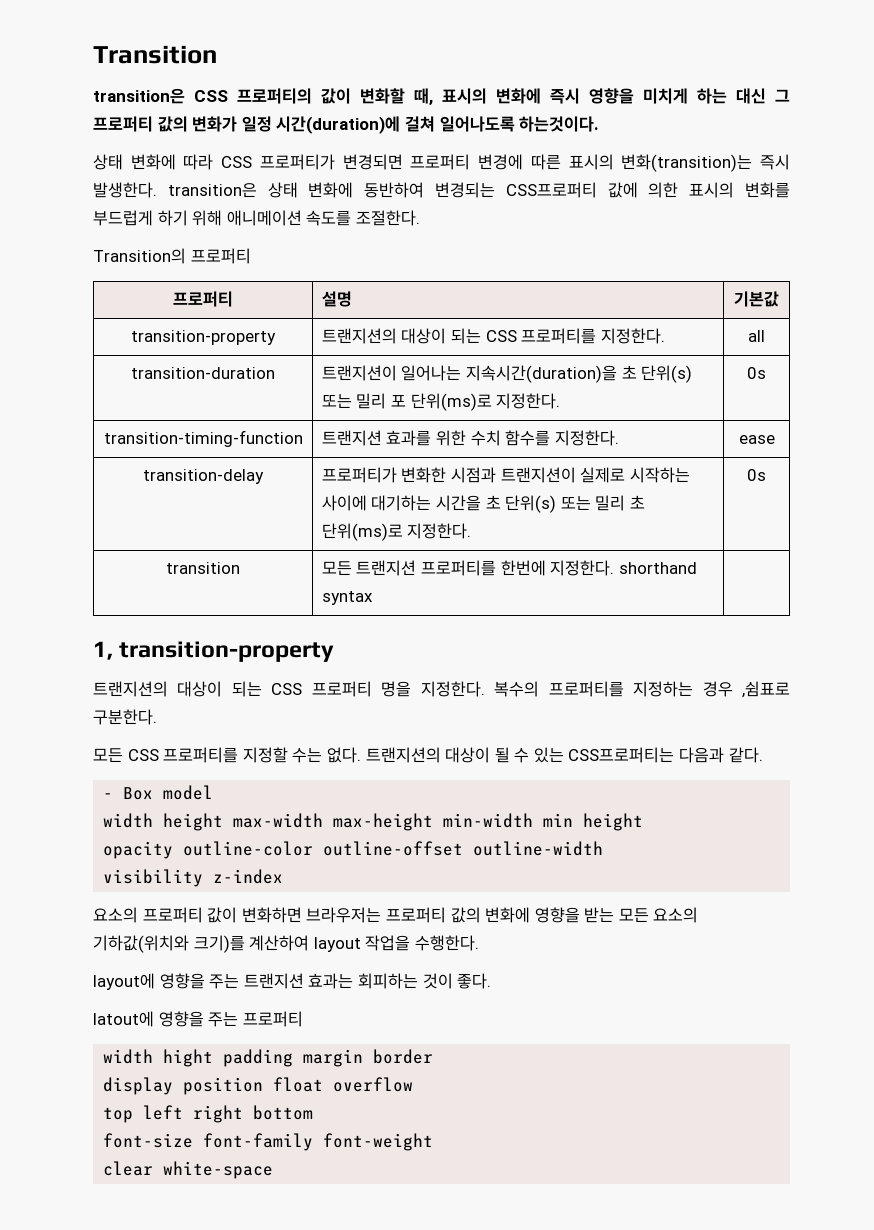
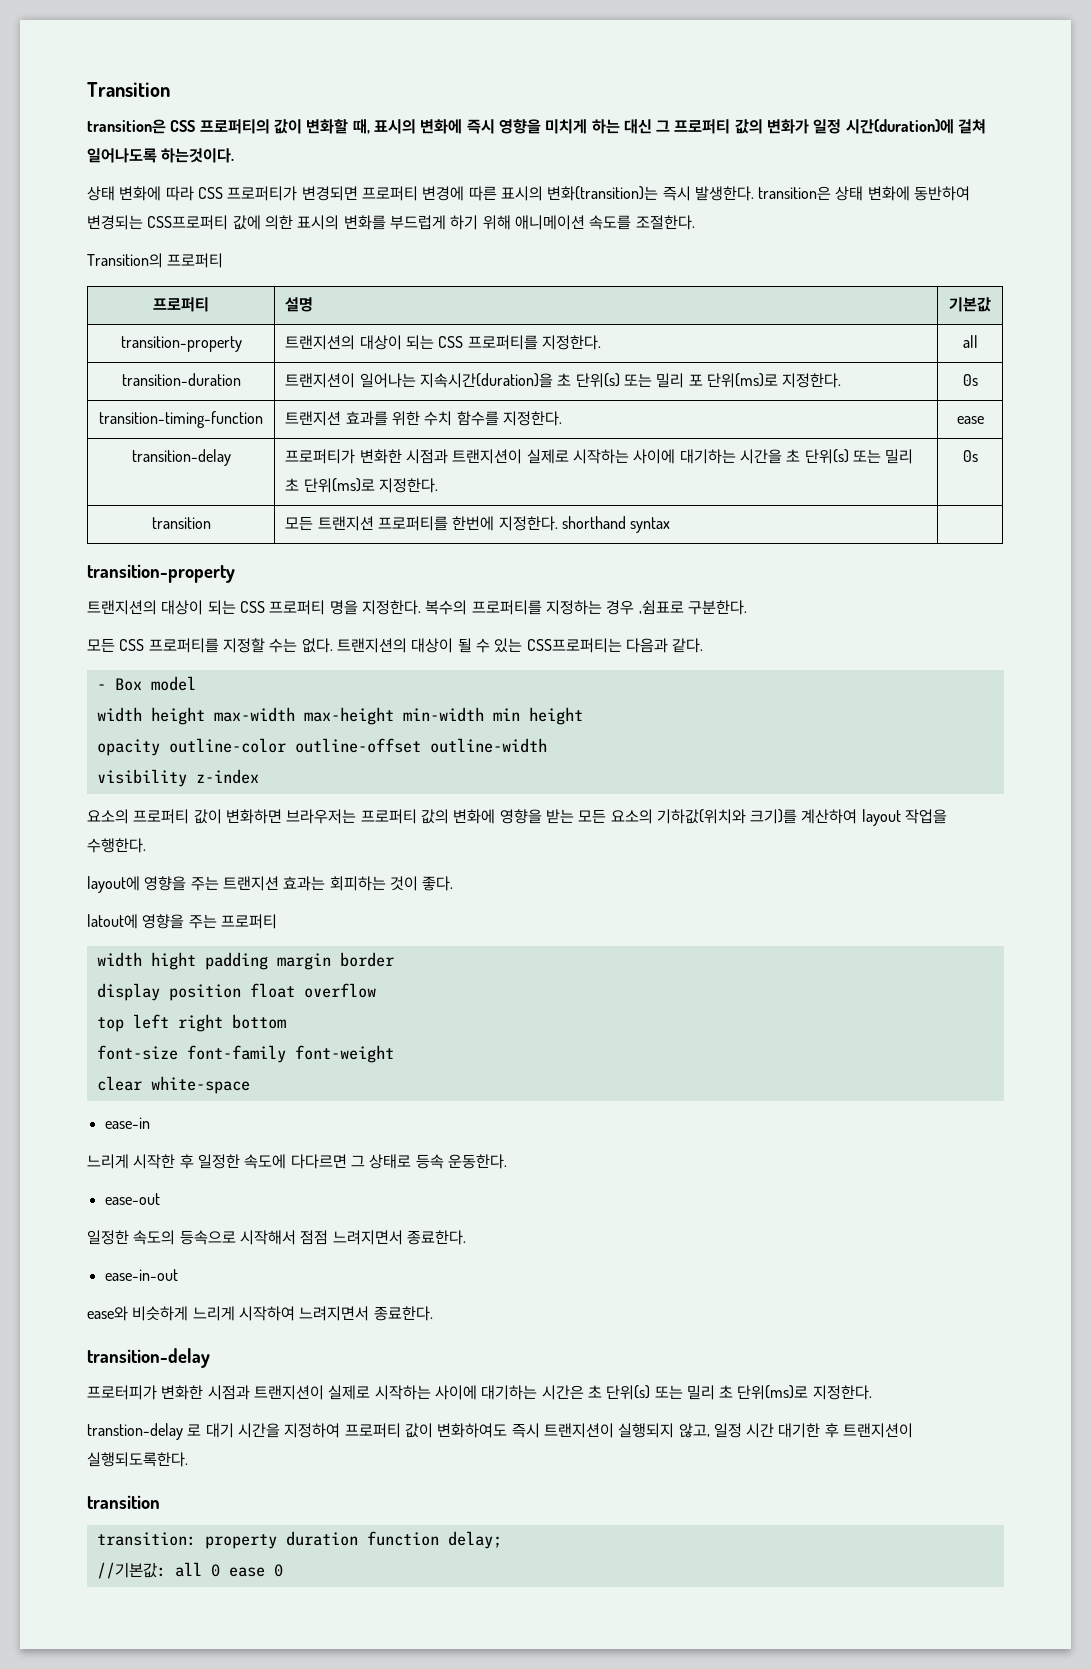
  transition | 모든 트랜지션 프로퍼티를 한번에 지정한다. shorthand syntax |
- 1, transition-property
+ transition-property
+ ease-in
+ 느리게 시작한 후 일정한 속도에 다다르면 그 상태로 등속 운동한다.
+ ease-out
+ 일정한 속도의 등속으로 시작해서 점점 느려지면서 종료한다.
+ ease-in-out
+ ease와 비슷하게 느리게 시작하여 느려지면서 종료한다.
+ transition-delay
+ 프로터피가 변화한 시점과 트랜지션이 실제로 시작하는 사이에 대기하는 시간은 초 단위(s) 또는 밀리 초 단위(ms)로 지정한다.
+ transtion-delay 로 대기 시간을 지정하여 프로퍼티 값이 변화하여도 즉시 트랜지션이 실행되지 않고, 일정 시간 대기한 후 트랜지션이 실행되도록한다.
+ transition
+ transition: property duration function delay;
+ //기본값: all 0 ease 0

